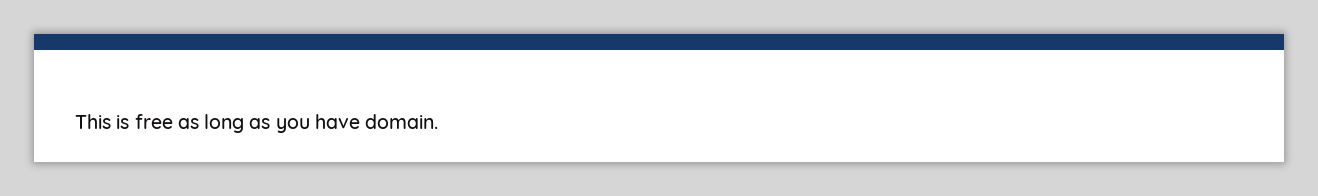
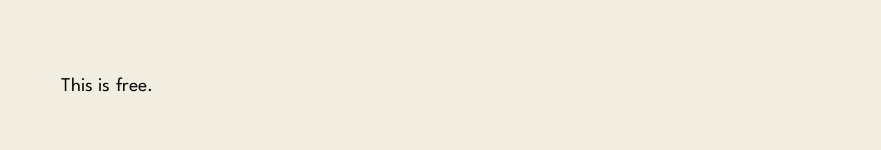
- This is free as long as you have domain.
+ This is free.

